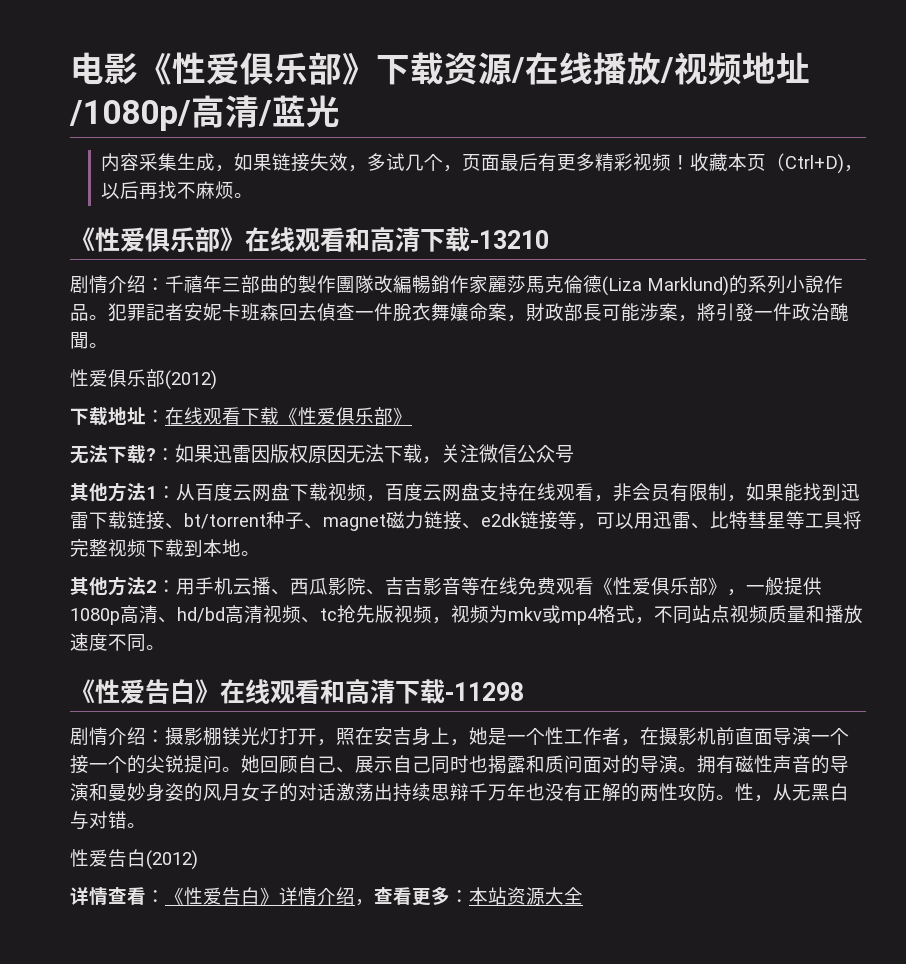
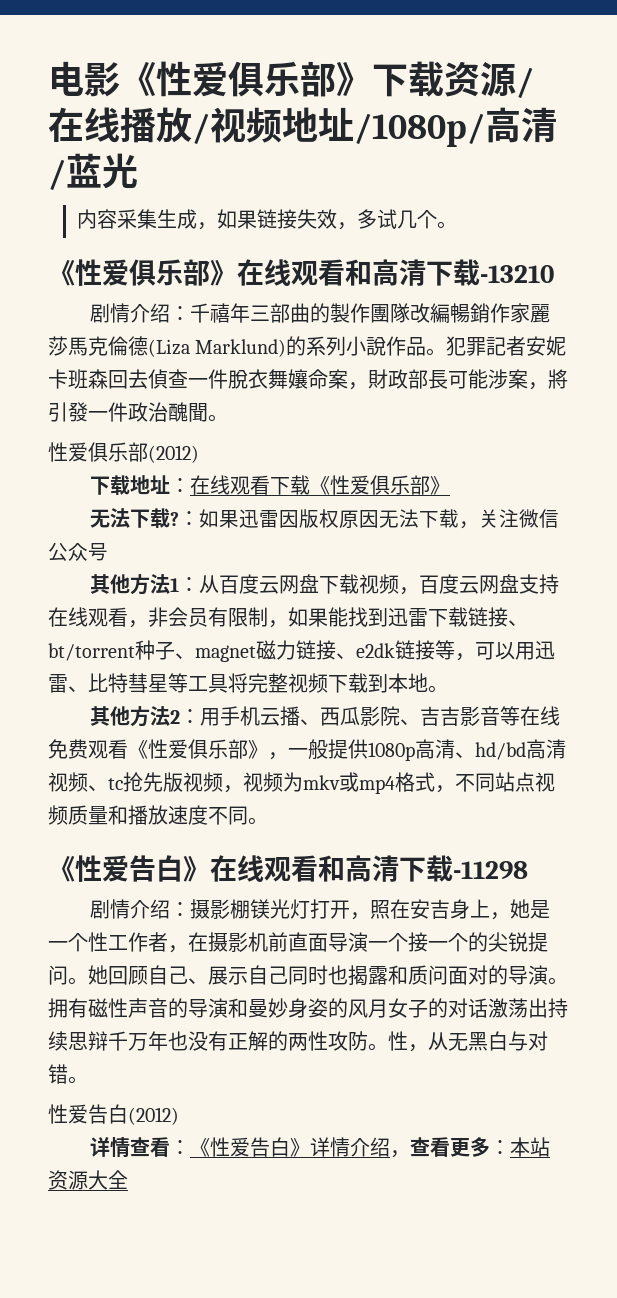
- 内容采集生成，如果链接失效，多试几个，页面最后有更多精彩视频！收藏本页（Ctrl+D)，以后再找不麻烦。
+ 内容采集生成，如果链接失效，多试几个。

